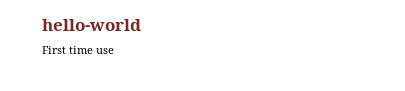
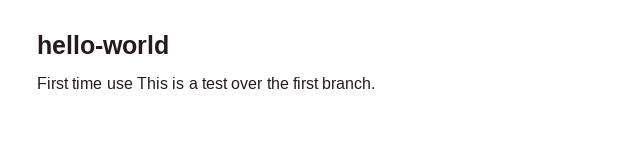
- First time use
+ First time use This is a test over the first branch.

